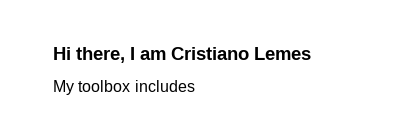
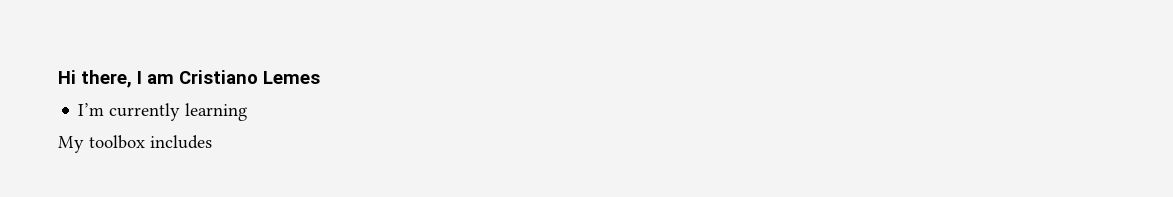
+ I’m currently learning

